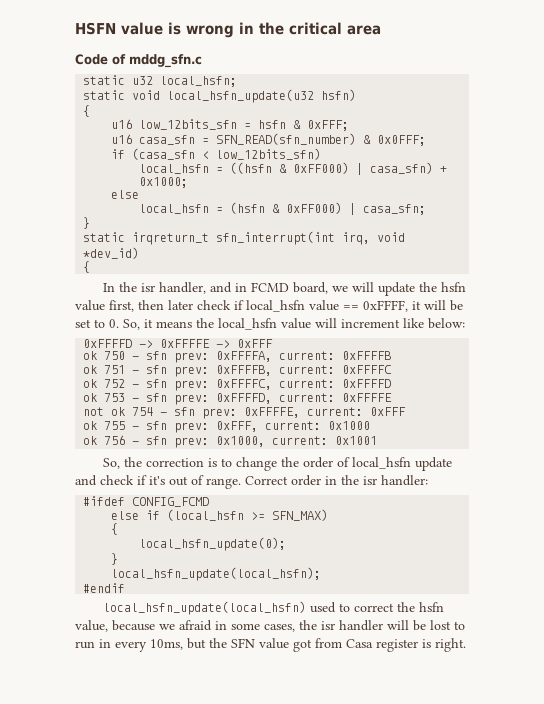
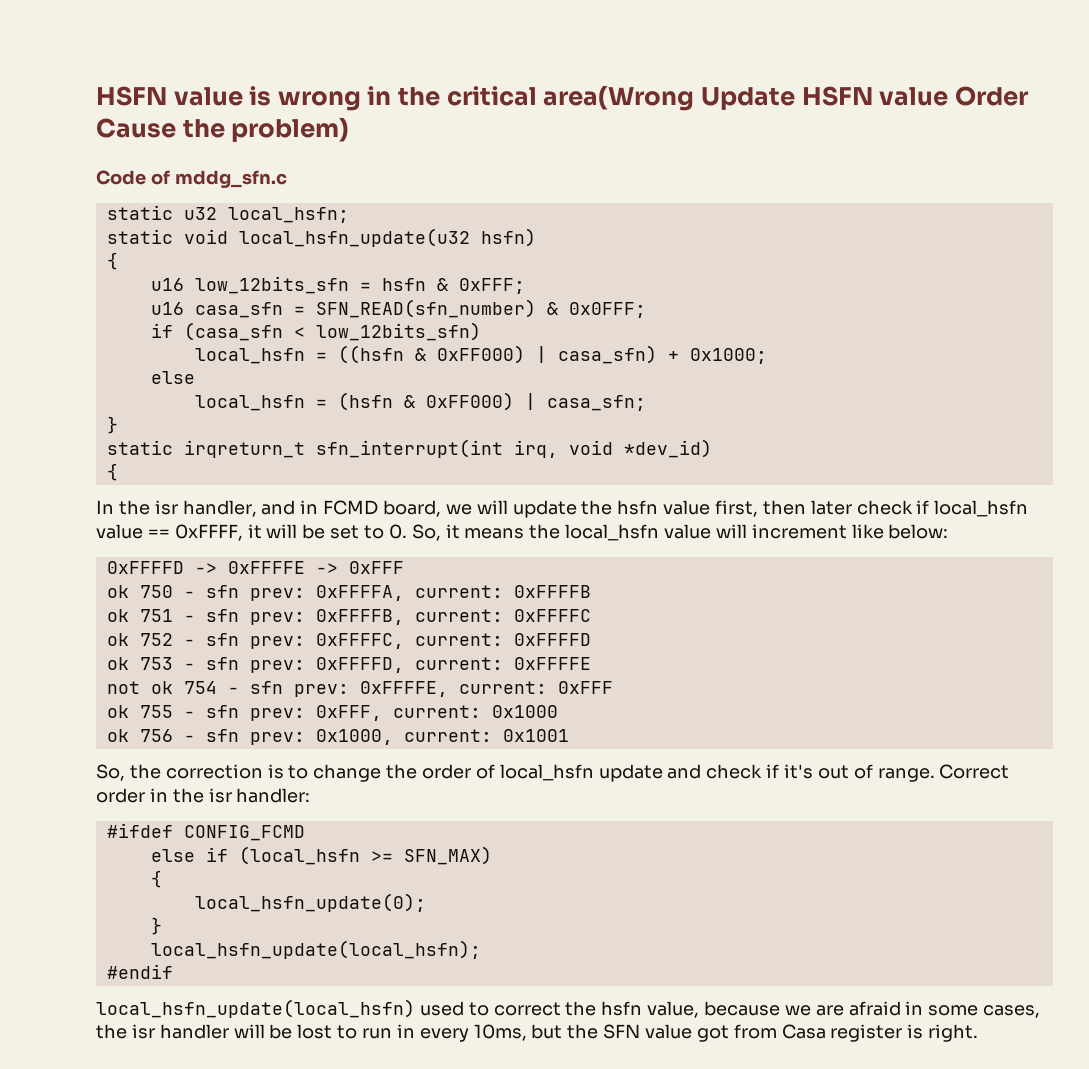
- HSFN value is wrong in the critical area
+ HSFN value is wrong in the critical area(Wrong Update HSFN value Order Cause the problem)
- local_hsfn_update(local_hsfn) used to correct the hsfn value, because we afraid in some cases, the isr handler will be lost to run in every 10ms, but the SFN value got from Casa register is right.
+ local_hsfn_update(local_hsfn) used to correct the hsfn value, because we are afraid in some cases, the isr handler will be lost to run in every 10ms, but the SFN value got from Casa register is right.

